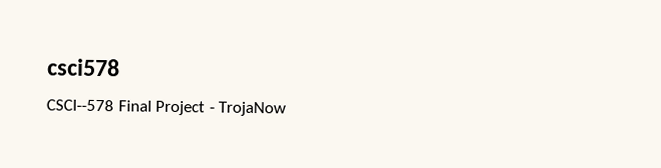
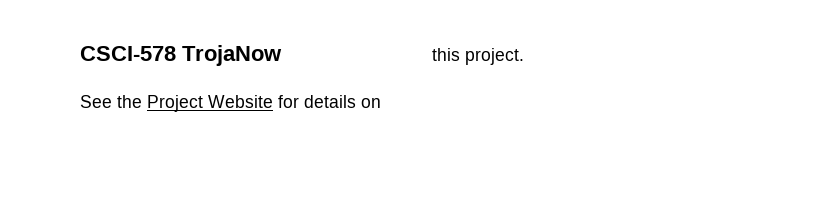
- csci578
- CSCI--578 Final Project - TrojaNow
+ CSCI-578 TrojaNow
+ See the Project Website for details on this project.

